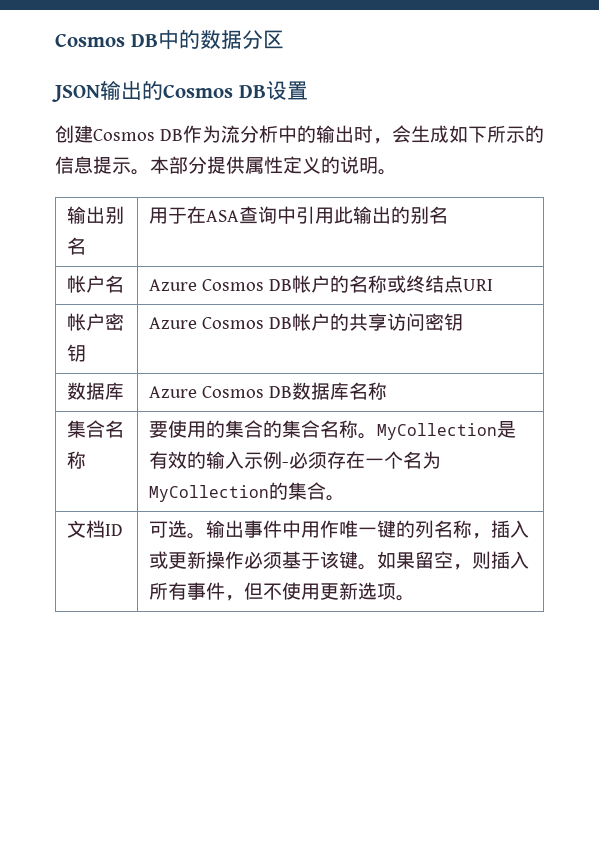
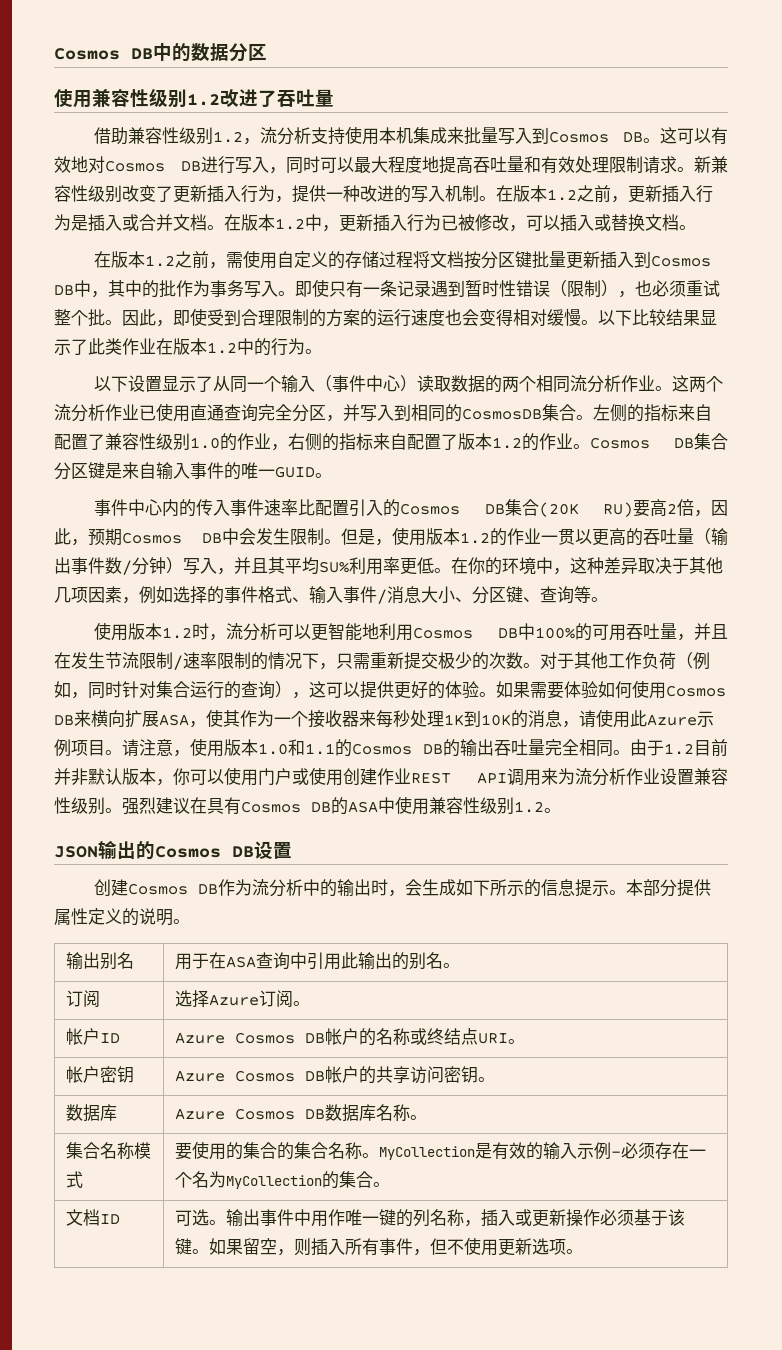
+ 使用兼容性级别1.2改进了吞吐量
+ 借助兼容性级别1.2，流分析支持使用本机集成来批量写入到Cosmos DB。这可以有效地对Cosmos DB进行写入，同时可以最大程度地提高吞吐量和有效处理限制请求。新兼容性级别改变了更新插入行为，提供一种改进的写入机制。在版本1.2之前，更新插入行为是插入或合并文档。在版本1.2中，更新插入行为已被修改，可以插入或替换文档。
+ 在版本1.2之前，需使用自定义的存储过程将文档按分区键批量更新插入到Cosmos DB中，其中的批作为事务写入。即使只有一条记录遇到暂时性错误（限制），也必须重试整个批。因此，即使受到合理限制的方案的运行速度也会变得相对缓慢。以下比较结果显示了此类作业在版本1.2中的行为。
+ 以下设置显示了从同一个输入（事件中心）读取数据的两个相同流分析作业。这两个流分析作业已使用直通查询完全分区，并写入到相同的CosmosDB集合。左侧的指标来自配置了兼容性级别1.0的作业，右侧的指标来自配置了版本1.2的作业。Cosmos DB集合分区键是来自输入事件的唯一GUID。
+ 事件中心内的传入事件速率比配置引入的Cosmos DB集合(20K RU)要高2倍，因此，预期Cosmos DB中会发生限制。但是，使用版本1.2的作业一贯以更高的吞吐量（输出事件数/分钟）写入，并且其平均SU%利用率更低。在你的环境中，这种差异取决于其他几项因素，例如选择的事件格式、输入事件/消息大小、分区键、查询等。
+ 使用版本1.2时，流分析可以更智能地利用Cosmos DB中100%的可用吞吐量，并且在发生节流限制/速率限制的情况下，只需重新提交极少的次数。对于其他工作负荷（例如，同时针对集合运行的查询），这可以提供更好的体验。如果需要体验如何使用Cosmos DB来横向扩展ASA，使其作为一个接收器来每秒处理1K到10K的消息，请使用此Azure示例项目。请注意，使用版本1.0和1.1的Cosmos DB的输出吞吐量完全相同。由于1.2目前并非默认版本，你可以使用门户或使用创建作业REST API调用来为流分析作业设置兼容性级别。强烈建议在具有Cosmos DB的ASA中使用兼容性级别1.2。
- 输出别名 | 用于在ASA查询中引用此输出的别名
- 帐户名 | Azure Cosmos DB帐户的名称或终结点URI
+ 输出别名 | 用于在ASA查询中引用此输出的别名。
+ 订阅 | 选择Azure订阅。
+ 帐户ID | Azure Cosmos DB帐户的名称或终结点URI。
- 帐户密钥 | Azure Cosmos DB帐户的共享访问密钥
+ 帐户密钥 | Azure Cosmos DB帐户的共享访问密钥。
- 数据库 | Azure Cosmos DB数据库名称
- 集合名称 | 要使用的集合的集合名称。MyCollection是有效的输入示例-必须存在一个名为MyCollection的集合。
+ 数据库 | Azure Cosmos DB数据库名称。
+ 集合名称模式 | 要使用的集合的集合名称。MyCollection是有效的输入示例-必须存在一个名为MyCollection的集合。

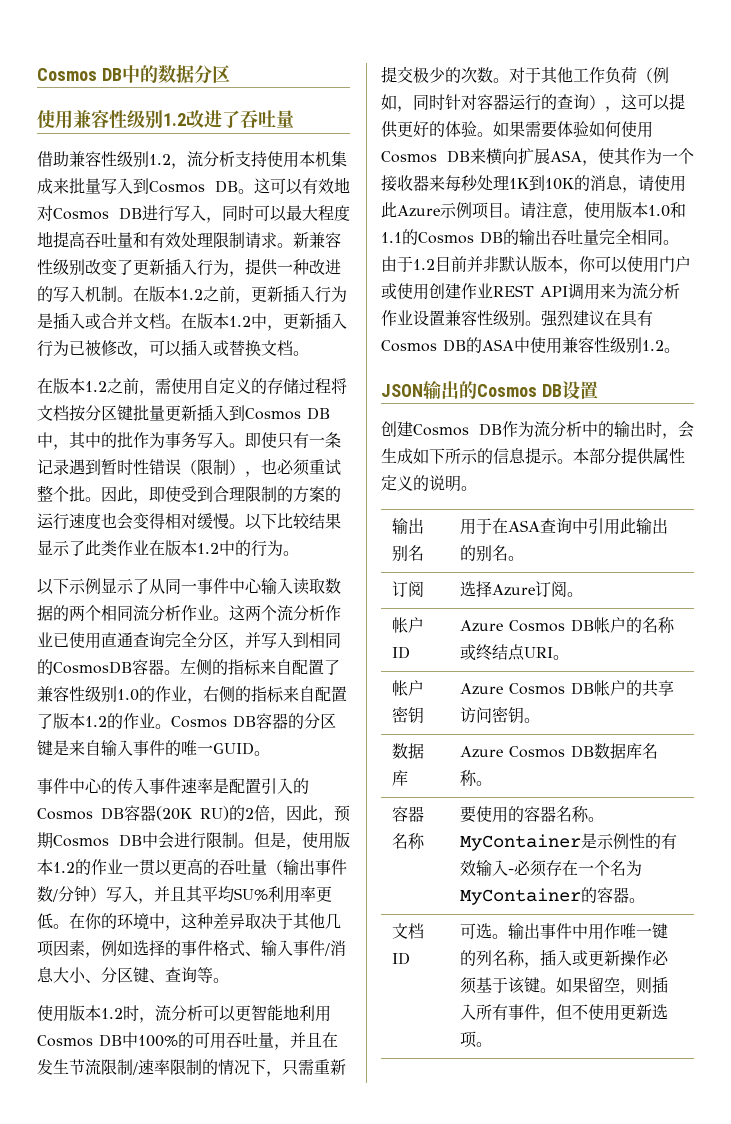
- 以下设置显示了从同一个输入（事件中心）读取数据的两个相同流分析作业。
+ 以下示例显示了从同一事件中心输入读取数据的两个相同流分析作业。
- 这两个流分析作业已使用直通查询完全分区，并写入到相同的CosmosDB集合。
+ 这两个流分析作业已使用直通查询完全分区，并写入到相同的CosmosDB容器。
- Cosmos DB集合分区键是来自输入事件的唯一GUID。
+ Cosmos DB容器的分区键是来自输入事件的唯一GUID。
- 事件中心内的传入事件速率比配置引入的Cosmos DB集合(20K RU)要高2倍，因此，预期Cosmos DB中会发生限制。
+ 事件中心的传入事件速率是配置引入的Cosmos DB容器(20K RU)的2倍，因此，预期Cosmos DB中会进行限制。
- 对于其他工作负荷（例如，同时针对集合运行的查询），这可以提供更好的体验。
+ 对于其他工作负荷（例如，同时针对容器运行的查询），这可以提供更好的体验。
- 集合名称模式 | 要使用的集合的集合名称。MyCollection是有效的输入示例-必须存在一个名为MyCollection的集合。
+ 容器名称 | 要使用的容器名称。MyContainer是示例性的有效输入-必须存在一个名为MyContainer的容器。

